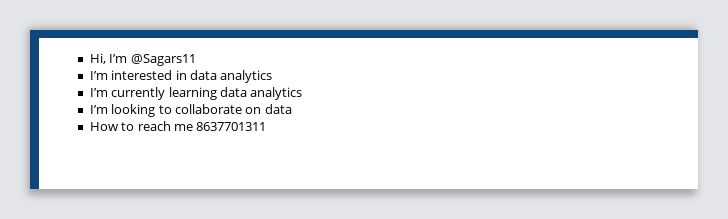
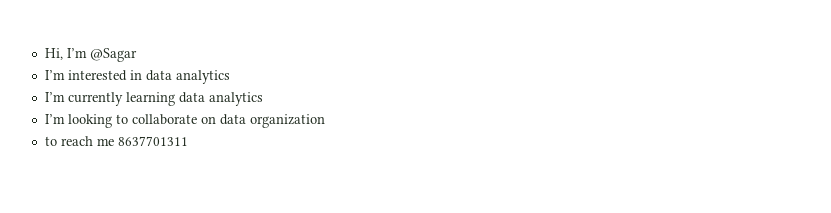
- Hi, I’m @Sagars11
+ Hi, I’m @Sagar
- I’m looking to collaborate on data
- How to reach me 8637701311
+ I’m looking to collaborate on data organization
+ to reach me 8637701311

